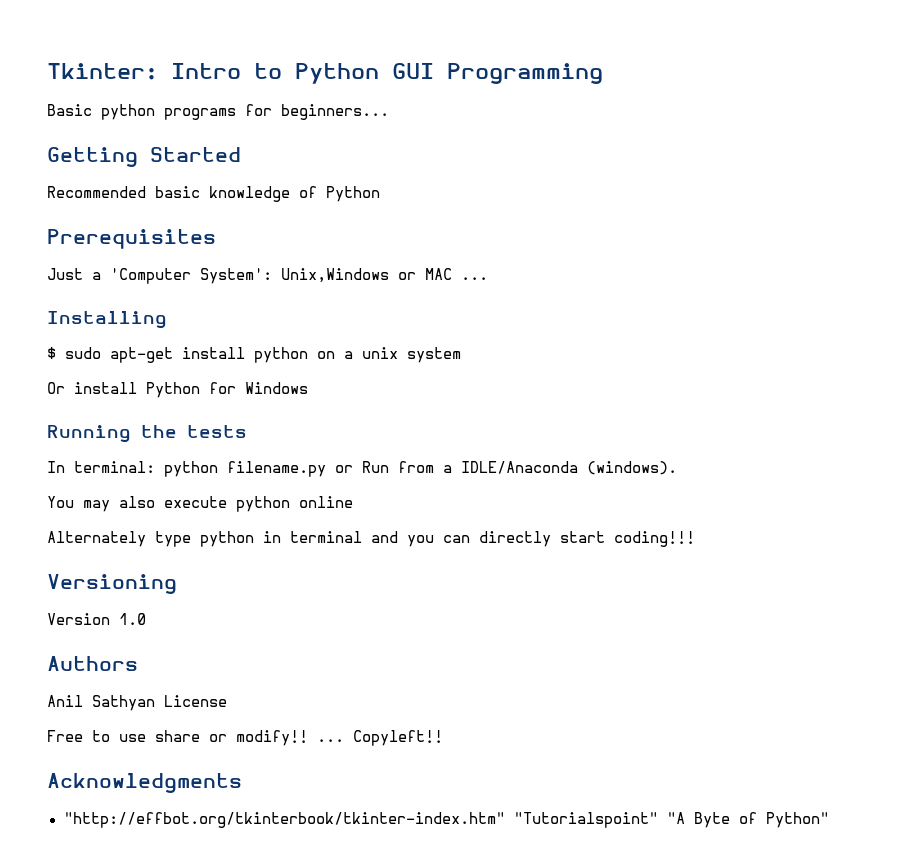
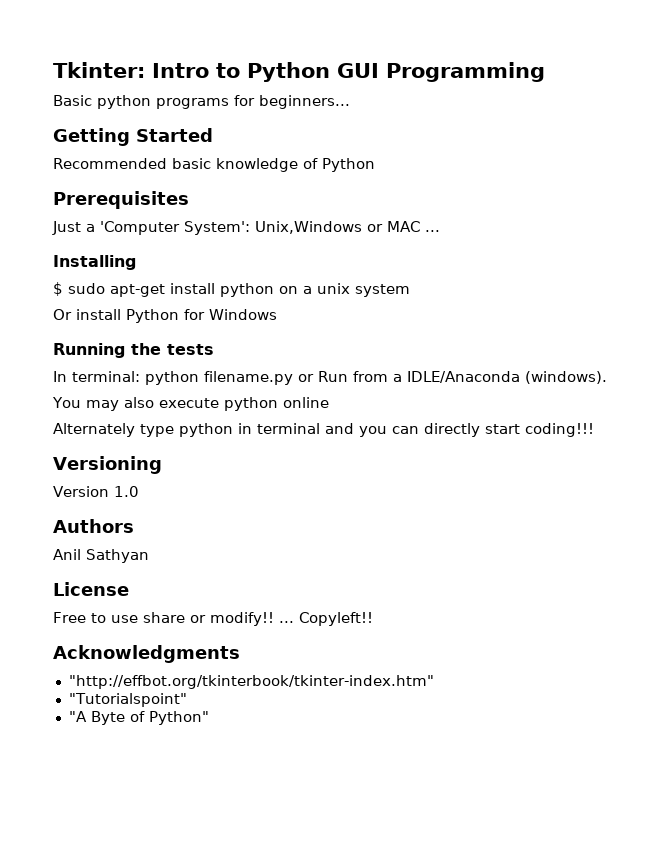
- Anil Sathyan License
+ Anil Sathyan
+ License
- "http://effbot.org/tkinterbook/tkinter-index.htm" "Tutorialspoint" "A Byte of Python"
+ "http://effbot.org/tkinterbook/tkinter-index.htm"
+ "Tutorialspoint"
+ "A Byte of Python"

